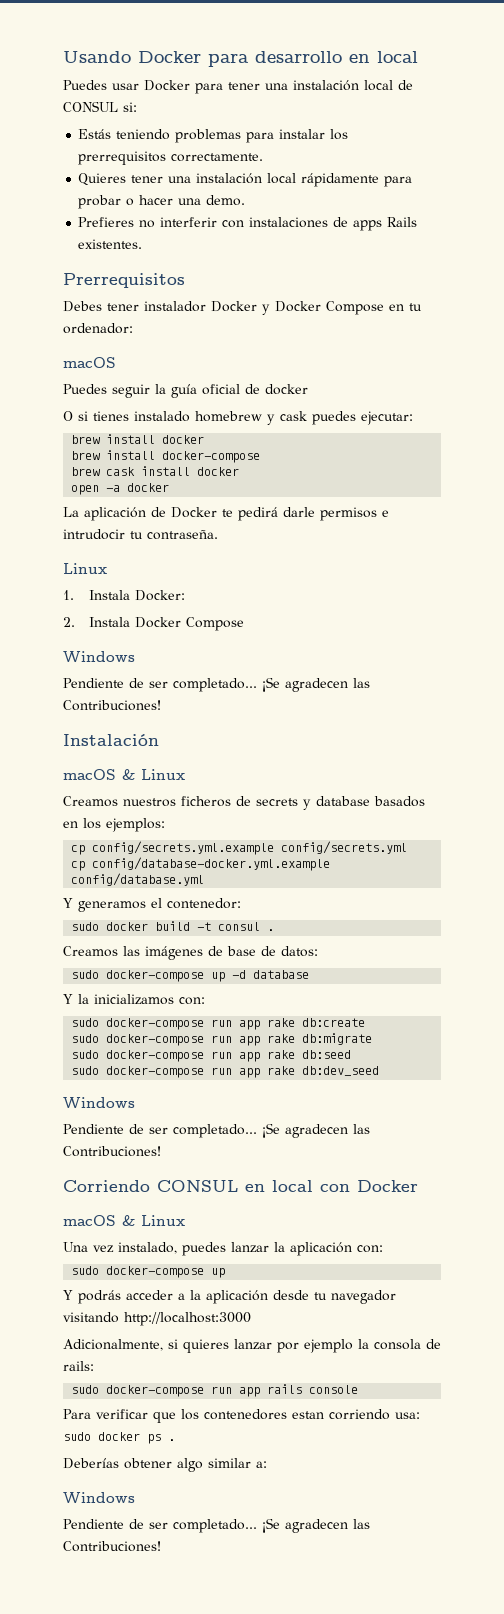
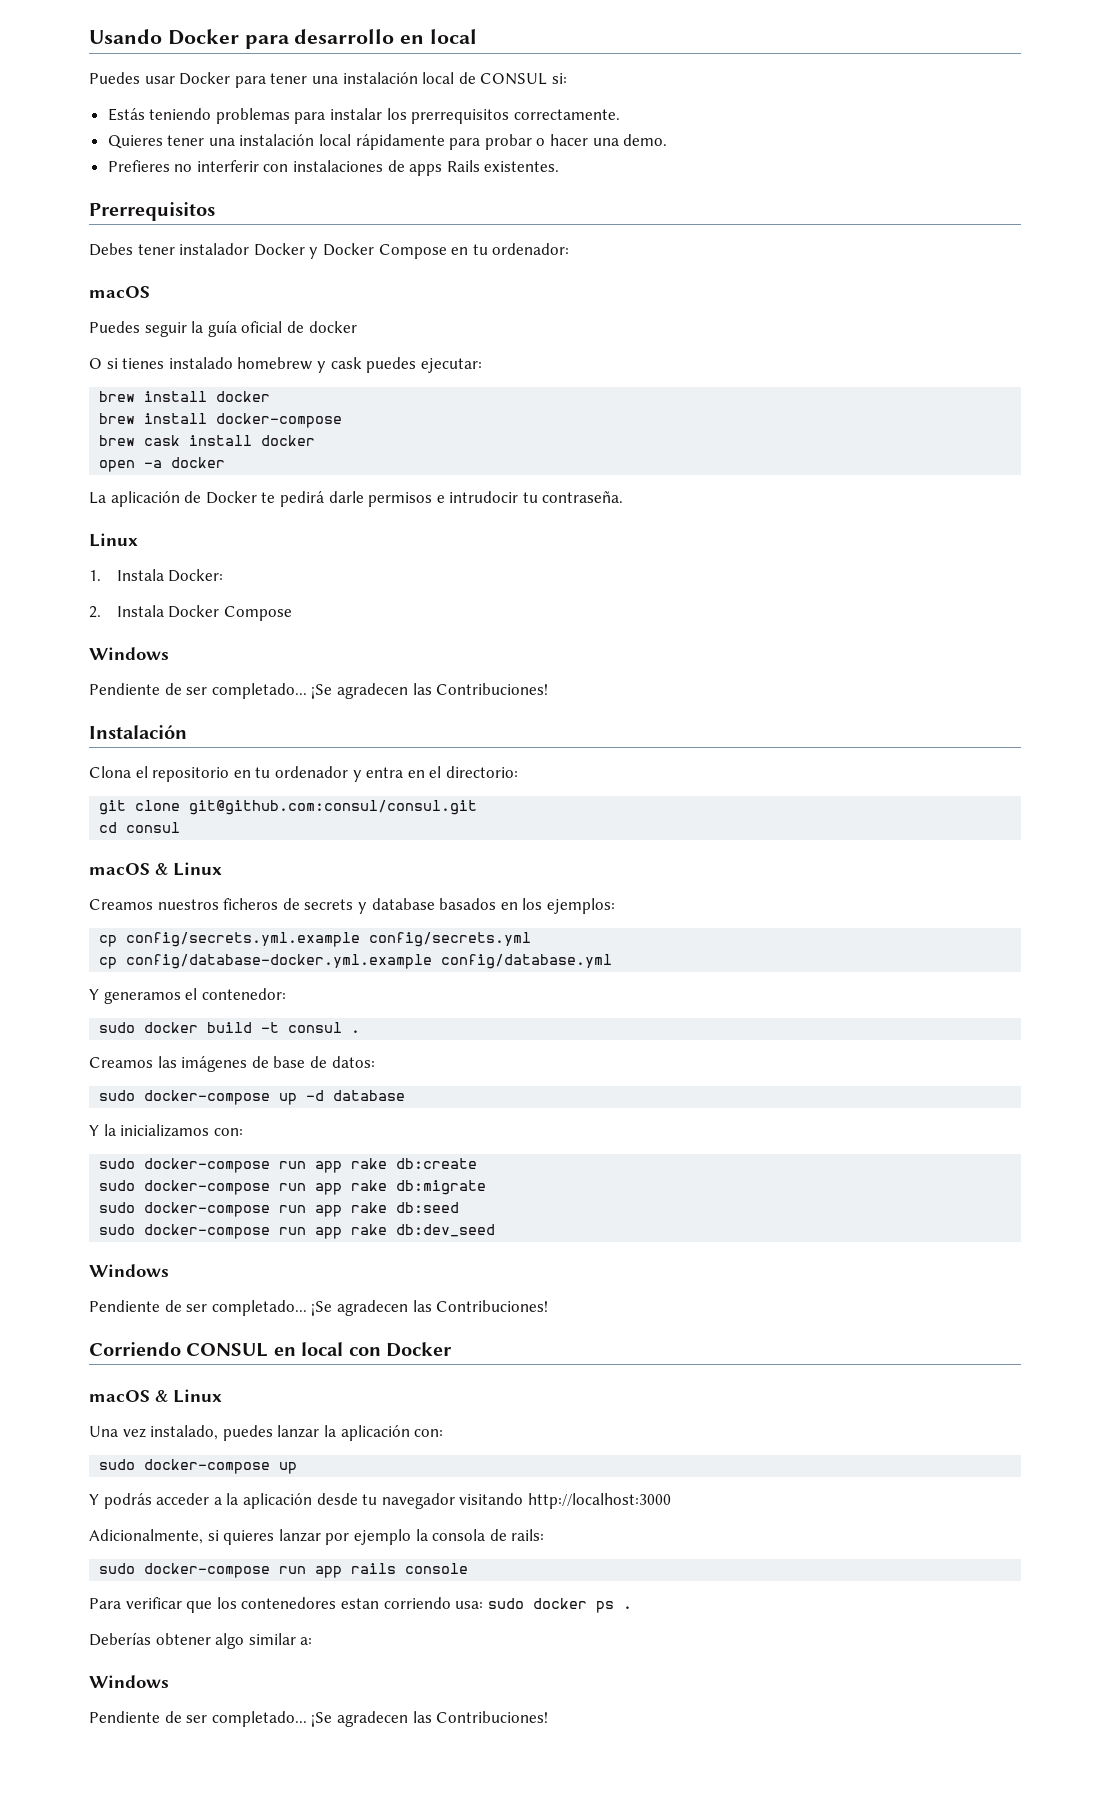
+ Clona el repositorio en tu ordenador y entra en el directorio:
+ git clone git@github.com:consul/consul.git
+ cd consul

